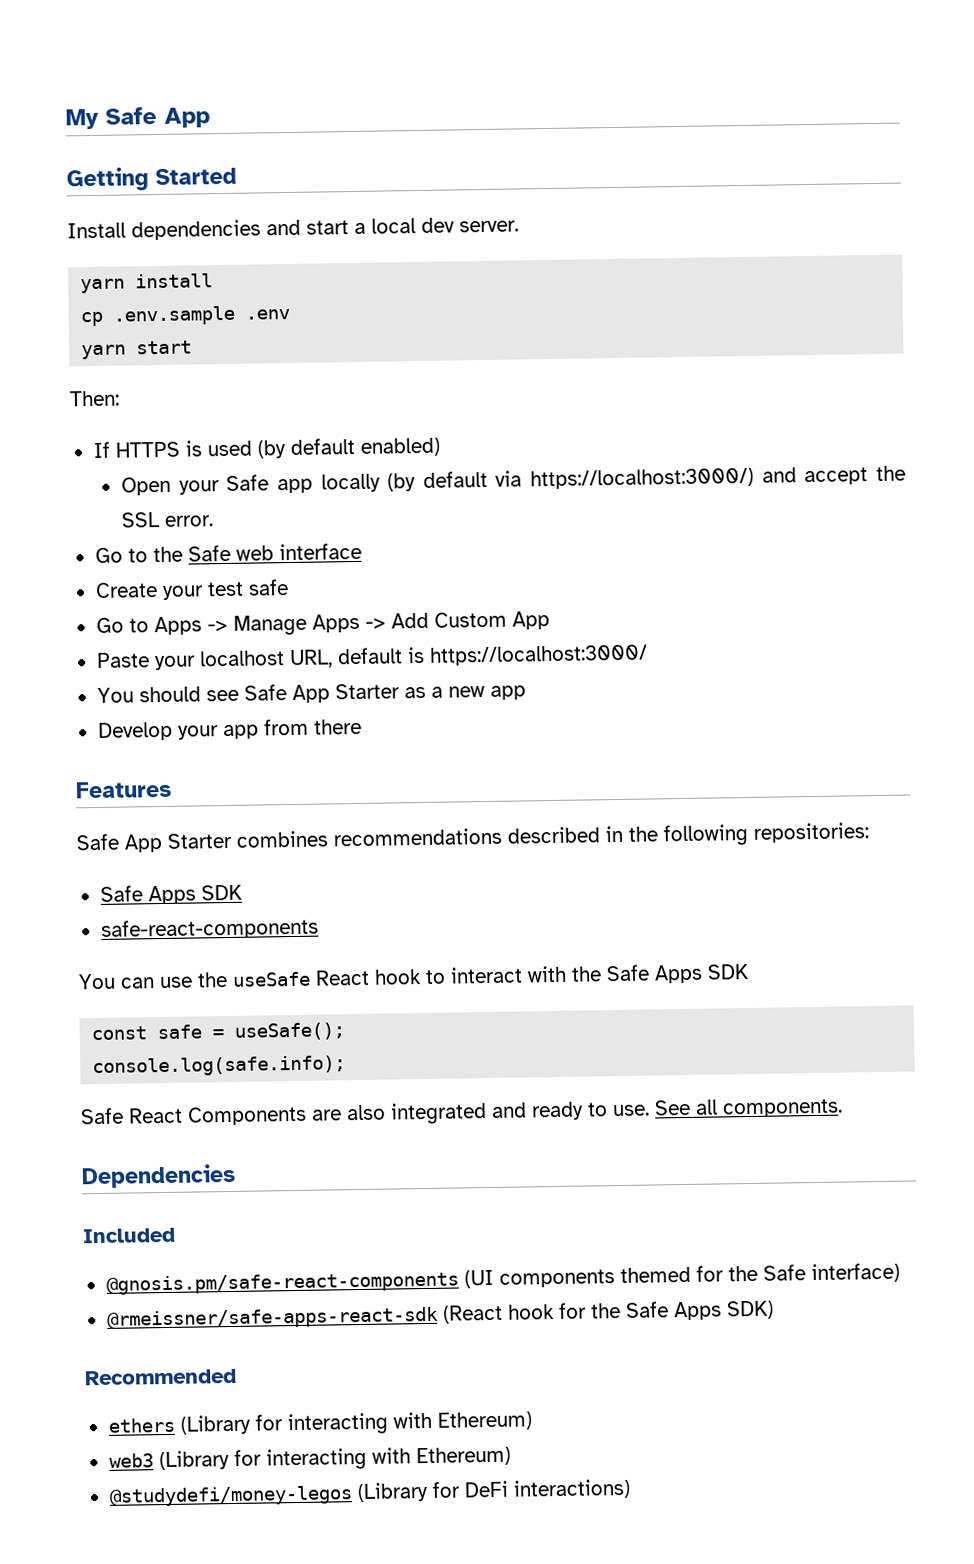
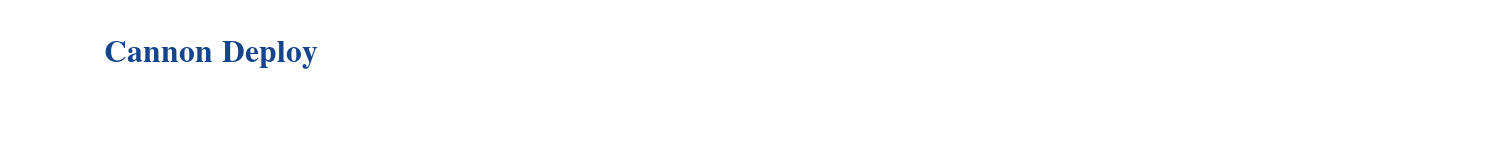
- My Safe App
- Getting Started
- Install dependencies and start a local dev server.
- yarn install
- cp .env.sample .env
- yarn start
- Then:
- If HTTPS is used (by default enabled)
- Open your Safe app locally (by default via https://localhost:3000/) and accept the SSL error.
- Go to the Safe web interface
- Create your test safe
- Go to Apps -> Manage Apps -> Add Custom App
- Paste your localhost URL, default is https://localhost:3000/
- You should see Safe App Starter as a new app
- Develop your app from there
- Features
- Safe App Starter combines recommendations described in the following repositories:
- Safe Apps SDK
- safe-react-components
- You can use the useSafe React hook to interact with the Safe Apps SDK
- const safe = useSafe();
- console.log(safe.info);
- Safe React Components are also integrated and ready to use. See all components.
- Dependencies
- Included
- @gnosis.pm/safe-react-components (UI components themed for the Safe interface)
- @rmeissner/safe-apps-react-sdk (React hook for the Safe Apps SDK)
- Recommended
- ethers (Library for interacting with Ethereum)
- web3 (Library for interacting with Ethereum)
- @studydefi/money-legos (Library for DeFi interactions)
+ Cannon Deploy

